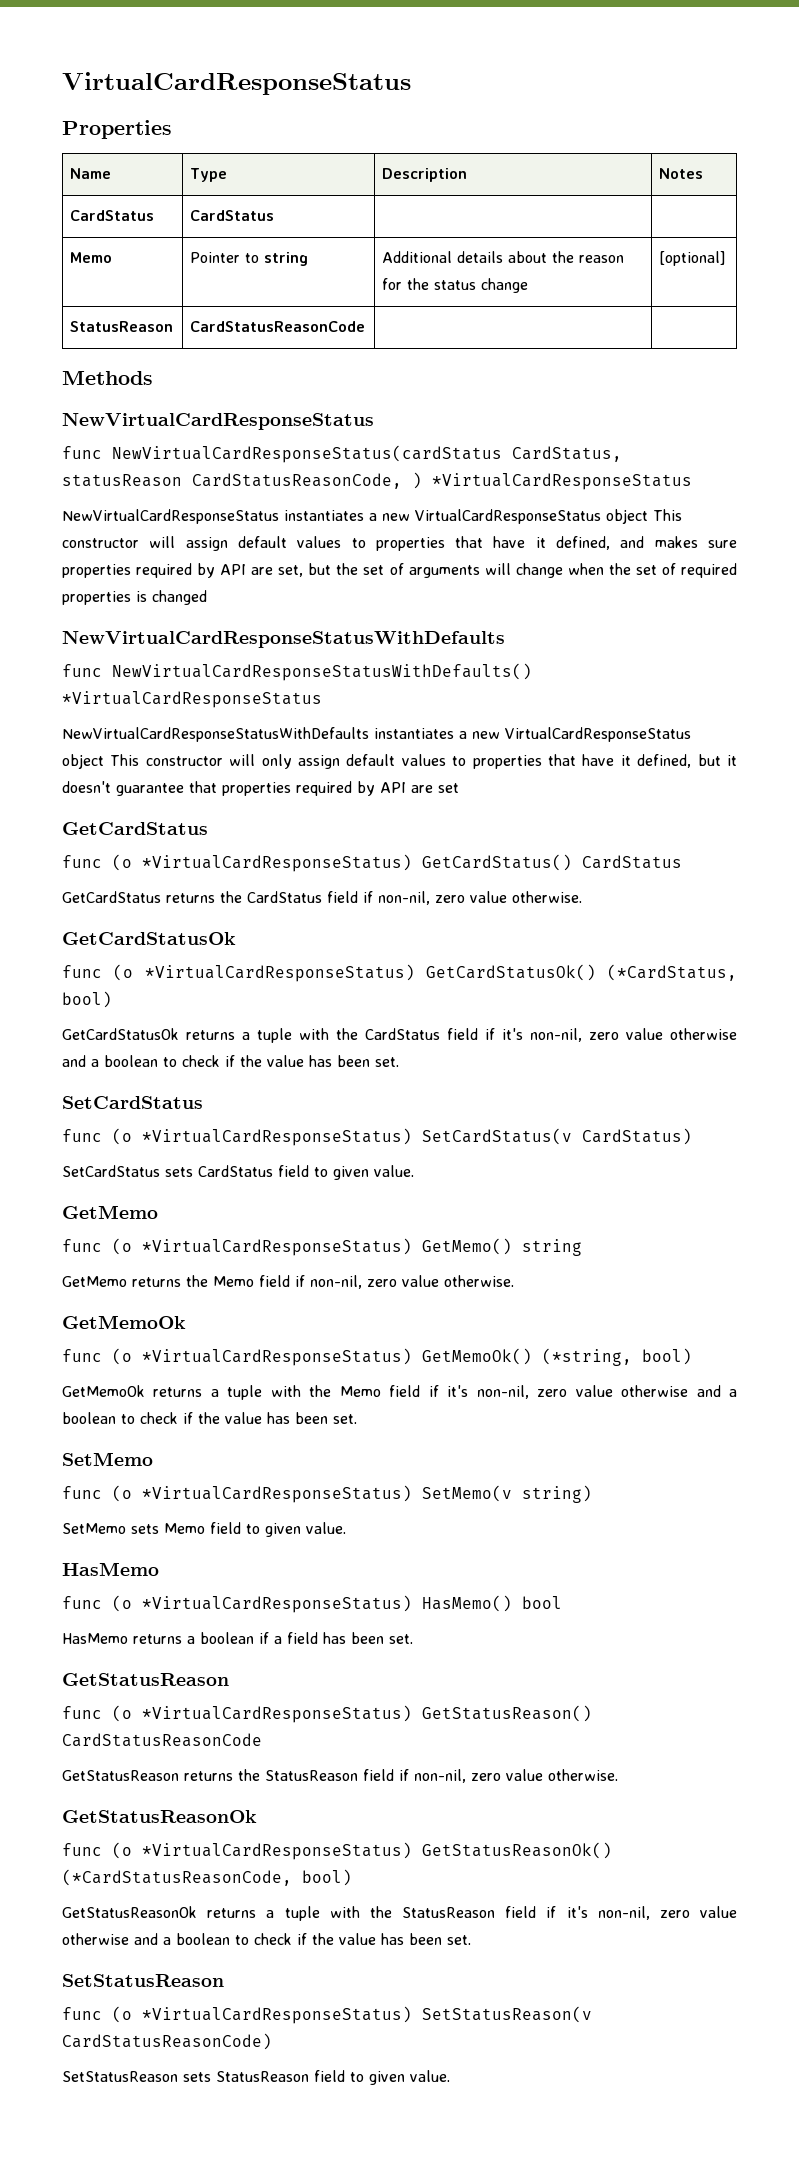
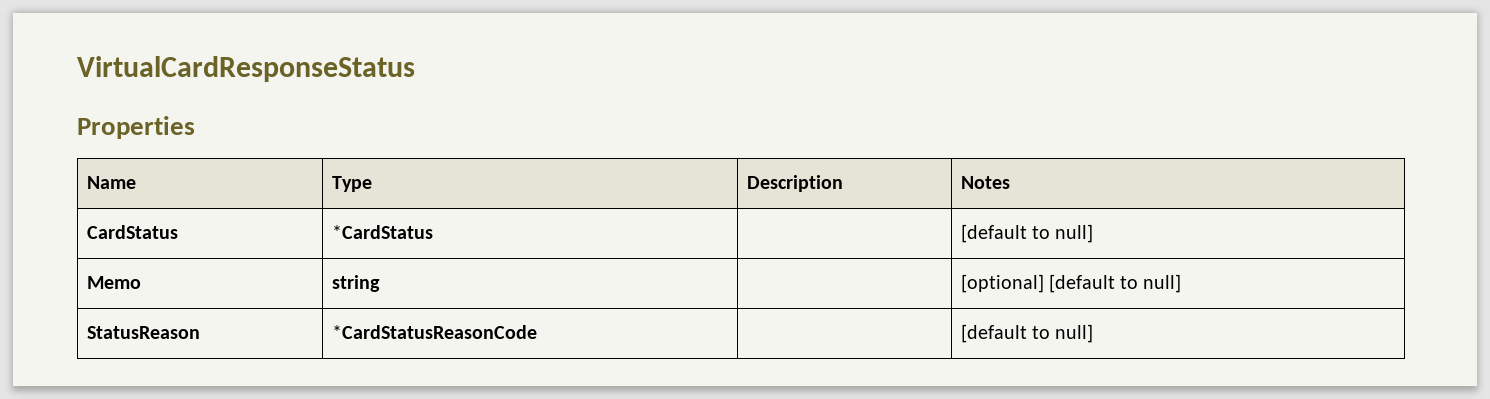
- CardStatus | CardStatus | |
+ CardStatus | *CardStatus | | [default to null]
- Memo | Pointer to string | Additional details about the reason for the status change | [optional]
- StatusReason | CardStatusReasonCode | |
- Methods
- NewVirtualCardResponseStatus
- func NewVirtualCardResponseStatus(cardStatus CardStatus, statusReason CardStatusReasonCode, ) *VirtualCardResponseStatus
- NewVirtualCardResponseStatus instantiates a new VirtualCardResponseStatus object This constructor will assign default values to properties that have it defined, and makes sure properties required by API are set, but the set of arguments will change when the set of required properties is changed
- NewVirtualCardResponseStatusWithDefaults
- func NewVirtualCardResponseStatusWithDefaults() *VirtualCardResponseStatus
- NewVirtualCardResponseStatusWithDefaults instantiates a new VirtualCardResponseStatus object This constructor will only assign default values to properties that have it defined, but it doesn't guarantee that properties required by API are set
- GetCardStatus
- func (o *VirtualCardResponseStatus) GetCardStatus() CardStatus
- GetCardStatus returns the CardStatus field if non-nil, zero value otherwise.
- GetCardStatusOk
- func (o *VirtualCardResponseStatus) GetCardStatusOk() (*CardStatus, bool)
- GetCardStatusOk returns a tuple with the CardStatus field if it's non-nil, zero value otherwise and a boolean to check if the value has been set.
- SetCardStatus
- func (o *VirtualCardResponseStatus) SetCardStatus(v CardStatus)
- SetCardStatus sets CardStatus field to given value.
- GetMemo
- func (o *VirtualCardResponseStatus) GetMemo() string
- GetMemo returns the Memo field if non-nil, zero value otherwise.
- GetMemoOk
- func (o *VirtualCardResponseStatus) GetMemoOk() (*string, bool)
- GetMemoOk returns a tuple with the Memo field if it's non-nil, zero value otherwise and a boolean to check if the value has been set.
- SetMemo
- func (o *VirtualCardResponseStatus) SetMemo(v string)
- SetMemo sets Memo field to given value.
- HasMemo
- func (o *VirtualCardResponseStatus) HasMemo() bool
- HasMemo returns a boolean if a field has been set.
- GetStatusReason
- func (o *VirtualCardResponseStatus) GetStatusReason() CardStatusReasonCode
- GetStatusReason returns the StatusReason field if non-nil, zero value otherwise.
- GetStatusReasonOk
- func (o *VirtualCardResponseStatus) GetStatusReasonOk() (*CardStatusReasonCode, bool)
- GetStatusReasonOk returns a tuple with the StatusReason field if it's non-nil, zero value otherwise and a boolean to check if the value has been set.
- SetStatusReason
- func (o *VirtualCardResponseStatus) SetStatusReason(v CardStatusReasonCode)
- SetStatusReason sets StatusReason field to given value.
+ Memo | string | | [optional] [default to null]
+ StatusReason | *CardStatusReasonCode | | [default to null]

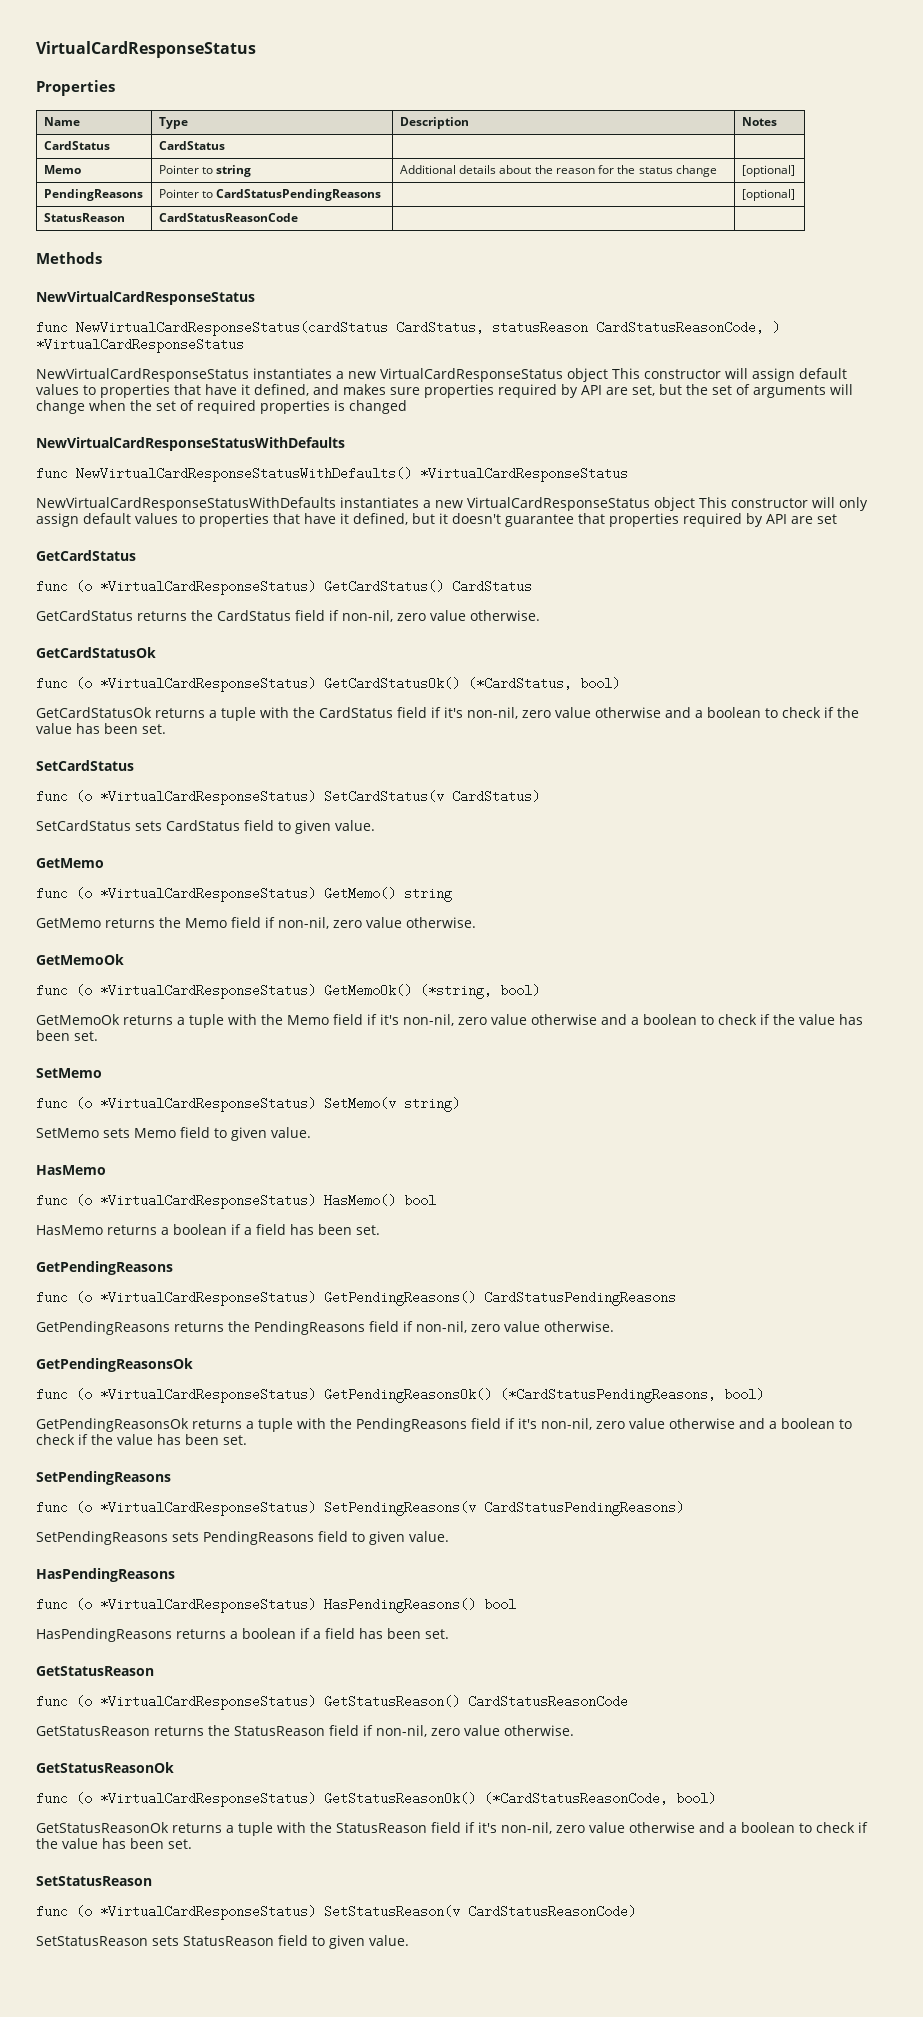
- CardStatus | *CardStatus | | [default to null]
+ CardStatus | CardStatus | |
- Memo | string | | [optional] [default to null]
- StatusReason | *CardStatusReasonCode | | [default to null]
+ Memo | Pointer to string | Additional details about the reason for the status change | [optional]
+ PendingReasons | Pointer to CardStatusPendingReasons | | [optional]
+ StatusReason | CardStatusReasonCode | |
+ Methods
+ NewVirtualCardResponseStatus
+ func NewVirtualCardResponseStatus(cardStatus CardStatus, statusReason CardStatusReasonCode, ) *VirtualCardResponseStatus
+ NewVirtualCardResponseStatus instantiates a new VirtualCardResponseStatus object This constructor will assign default values to properties that have it defined, and makes sure properties required by API are set, but the set of arguments will change when the set of required properties is changed
+ NewVirtualCardResponseStatusWithDefaults
+ func NewVirtualCardResponseStatusWithDefaults() *VirtualCardResponseStatus
+ NewVirtualCardResponseStatusWithDefaults instantiates a new VirtualCardResponseStatus object This constructor will only assign default values to properties that have it defined, but it doesn't guarantee that properties required by API are set
+ GetCardStatus
+ func (o *VirtualCardResponseStatus) GetCardStatus() CardStatus
+ GetCardStatus returns the CardStatus field if non-nil, zero value otherwise.
+ GetCardStatusOk
+ func (o *VirtualCardResponseStatus) GetCardStatusOk() (*CardStatus, bool)
+ GetCardStatusOk returns a tuple with the CardStatus field if it's non-nil, zero value otherwise and a boolean to check if the value has been set.
+ SetCardStatus
+ func (o *VirtualCardResponseStatus) SetCardStatus(v CardStatus)
+ SetCardStatus sets CardStatus field to given value.
+ GetMemo
+ func (o *VirtualCardResponseStatus) GetMemo() string
+ GetMemo returns the Memo field if non-nil, zero value otherwise.
+ GetMemoOk
+ func (o *VirtualCardResponseStatus) GetMemoOk() (*string, bool)
+ GetMemoOk returns a tuple with the Memo field if it's non-nil, zero value otherwise and a boolean to check if the value has been set.
+ SetMemo
+ func (o *VirtualCardResponseStatus) SetMemo(v string)
+ SetMemo sets Memo field to given value.
+ HasMemo
+ func (o *VirtualCardResponseStatus) HasMemo() bool
+ HasMemo returns a boolean if a field has been set.
+ GetPendingReasons
+ func (o *VirtualCardResponseStatus) GetPendingReasons() CardStatusPendingReasons
+ GetPendingReasons returns the PendingReasons field if non-nil, zero value otherwise.
+ GetPendingReasonsOk
+ func (o *VirtualCardResponseStatus) GetPendingReasonsOk() (*CardStatusPendingReasons, bool)
+ GetPendingReasonsOk returns a tuple with the PendingReasons field if it's non-nil, zero value otherwise and a boolean to check if the value has been set.
+ SetPendingReasons
+ func (o *VirtualCardResponseStatus) SetPendingReasons(v CardStatusPendingReasons)
+ SetPendingReasons sets PendingReasons field to given value.
+ HasPendingReasons
+ func (o *VirtualCardResponseStatus) HasPendingReasons() bool
+ HasPendingReasons returns a boolean if a field has been set.
+ GetStatusReason
+ func (o *VirtualCardResponseStatus) GetStatusReason() CardStatusReasonCode
+ GetStatusReason returns the StatusReason field if non-nil, zero value otherwise.
+ GetStatusReasonOk
+ func (o *VirtualCardResponseStatus) GetStatusReasonOk() (*CardStatusReasonCode, bool)
+ GetStatusReasonOk returns a tuple with the StatusReason field if it's non-nil, zero value otherwise and a boolean to check if the value has been set.
+ SetStatusReason
+ func (o *VirtualCardResponseStatus) SetStatusReason(v CardStatusReasonCode)
+ SetStatusReason sets StatusReason field to given value.

